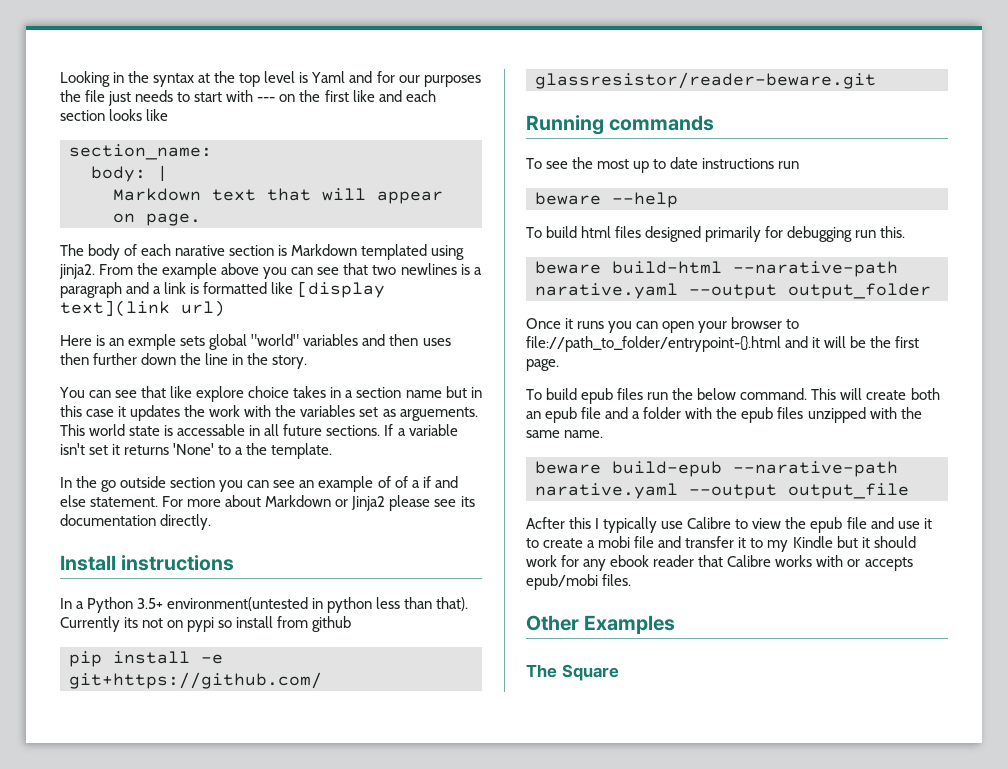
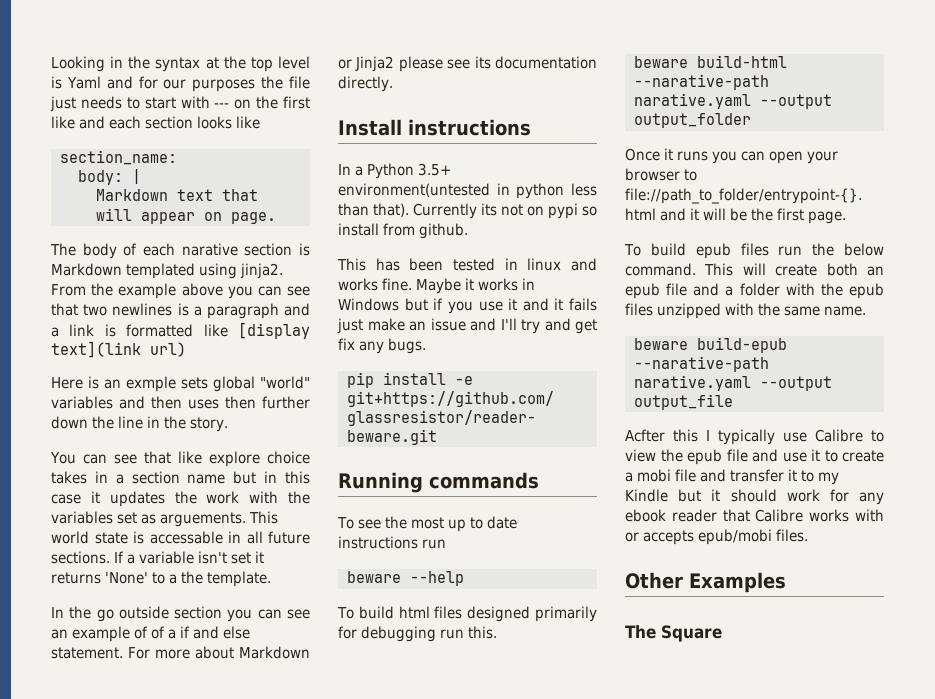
- Currently its not on pypi so install from github
+ Currently its not on pypi so install from github.
+ This has been tested in linux and works fine. Maybe it works in Windows but if you use it and it fails just make an issue and I'll try and get fix any bugs.

